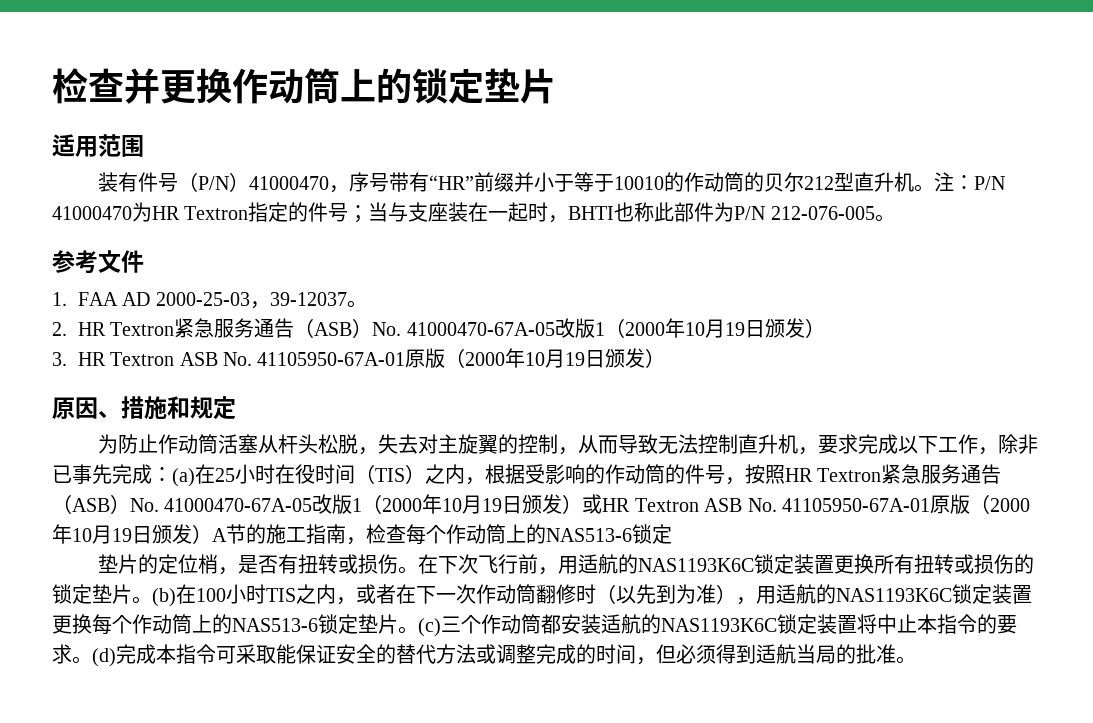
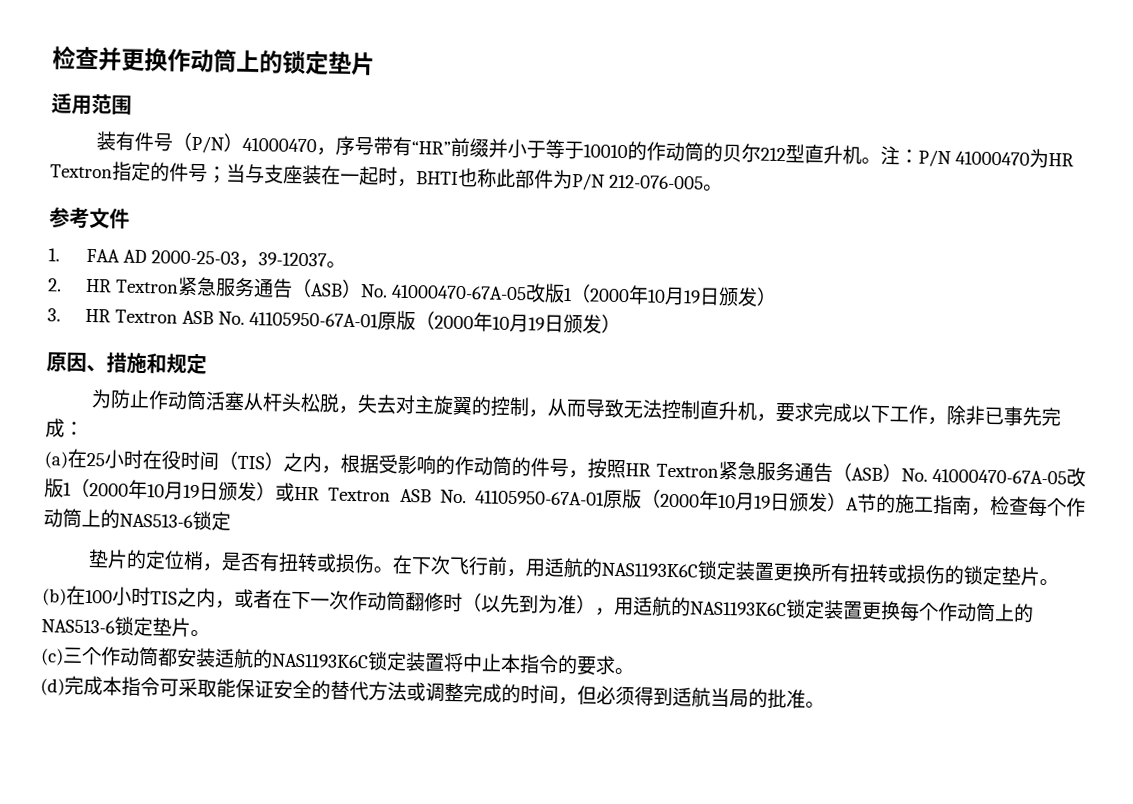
- 为防止作动筒活塞从杆头松脱，失去对主旋翼的控制，从而导致无法控制直升机，要求完成以下工作，除非已事先完成：(a)在25小时在役时间（TIS）之内，根据受影响的作动筒的件号，按照HR Textron紧急服务通告（ASB）No. 41000470-67A-05改版1（2000年10月19日颁发）或HR Textron ASB No. 41105950-67A-01原版（2000年10月19日颁发）A节的施工指南，检查每个作动筒上的NAS513-6锁定
+ 为防止作动筒活塞从杆头松脱，失去对主旋翼的控制，从而导致无法控制直升机，要求完成以下工作，除非已事先完成：
+ (a)在25小时在役时间（TIS）之内，根据受影响的作动筒的件号，按照HR Textron紧急服务通告（ASB）No. 41000470-67A-05改版1（2000年10月19日颁发）或HR Textron ASB No. 41105950-67A-01原版（2000年10月19日颁发）A节的施工指南，检查每个作动筒上的NAS513-6锁定
- 在下次飞行前，用适航的NAS1193K6C锁定装置更换所有扭转或损伤的锁定垫片。(b)在100小时TIS之内，或者在下一次作动筒翻修时（以先到为准），用适航的NAS1193K6C锁定装置更换每个作动筒上的NAS513-6锁定垫片。(c)三个作动筒都安装适航的NAS1193K6C锁定装置将中止本指令的要求。(d)完成本指令可采取能保证安全的替代方法或调整完成的时间，但必须得到适航当局的批准。
+ 在下次飞行前，用适航的NAS1193K6C锁定装置更换所有扭转或损伤的锁定垫片。
+ (b)在100小时TIS之内，或者在下一次作动筒翻修时（以先到为准），用适航的NAS1193K6C锁定装置更换每个作动筒上的NAS513-6锁定垫片。
+ (c)三个作动筒都安装适航的NAS1193K6C锁定装置将中止本指令的要求。
+ (d)完成本指令可采取能保证安全的替代方法或调整完成的时间，但必须得到适航当局的批准。

